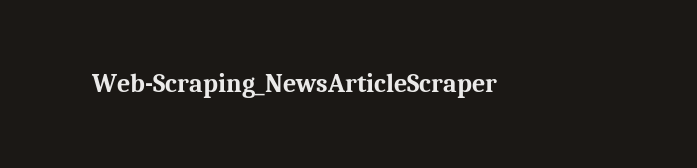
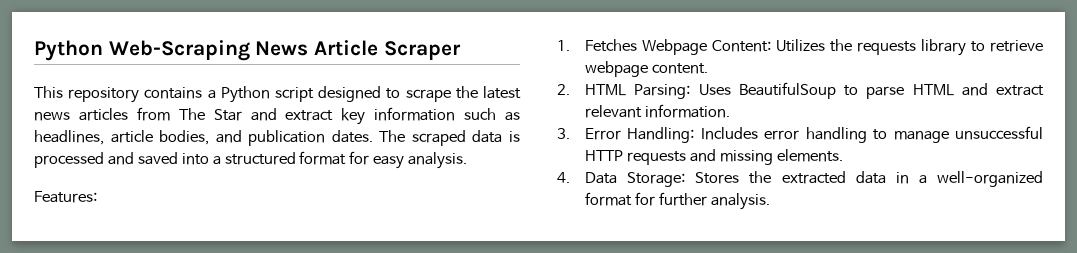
- Web-Scraping_NewsArticleScraper
+ Python Web-Scraping News Article Scraper
+ This repository contains a Python script designed to scrape the latest news articles from The Star and extract key information such as headlines, article bodies, and publication dates. The scraped data is processed and saved into a structured format for easy analysis.
+ Features:
+ 1. Fetches Webpage Content: Utilizes the requests library to retrieve webpage content.
+ 2. HTML Parsing: Uses BeautifulSoup to parse HTML and extract relevant information.
+ 3. Error Handling: Includes error handling to manage unsuccessful HTTP requests and missing elements.
+ 4. Data Storage: Stores the extracted data in a well-organized format for further analysis.

